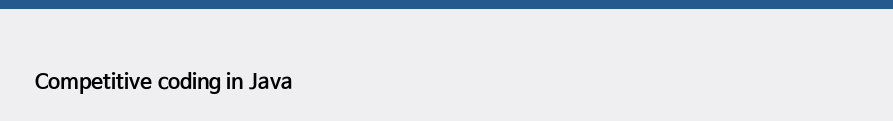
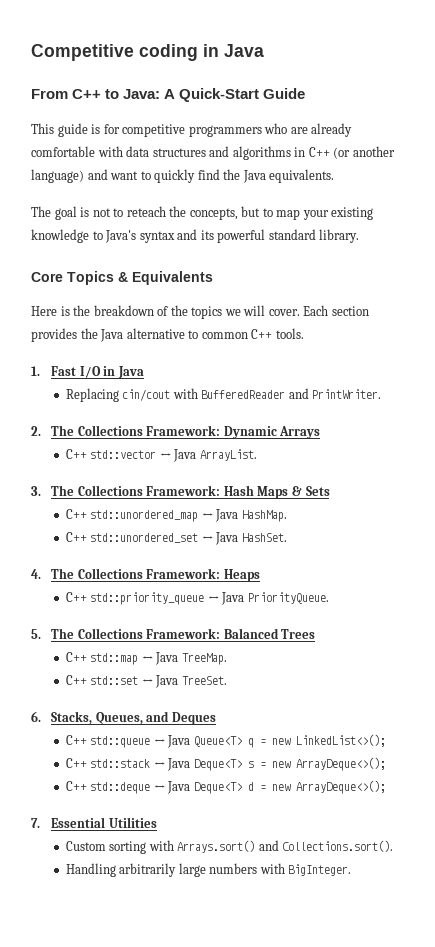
+ From C++ to Java: A Quick-Start Guide
+ This guide is for competitive programmers who are already comfortable with data structures and algorithms in C++ (or another language) and want to quickly find the Java equivalents.
+ The goal is not to reteach the concepts, but to map your existing knowledge to Java's syntax and its powerful standard library.
+ Core Topics & Equivalents
+ Here is the breakdown of the topics we will cover. Each section provides the Java alternative to common C++ tools.
+ 1. Fast I/O in Java
+ Replacing cin/cout with BufferedReader and PrintWriter.
+ 2. The Collections Framework: Dynamic Arrays
+ C++ std::vector ↔ Java ArrayList.
+ 3. The Collections Framework: Hash Maps & Sets
+ C++ std::unordered_map ↔ Java HashMap.
+ C++ std::unordered_set ↔ Java HashSet.
+ 4. The Collections Framework: Heaps
+ C++ std::priority_queue ↔ Java PriorityQueue.
+ 5. The Collections Framework: Balanced Trees
+ C++ std::map ↔ Java TreeMap.
+ C++ std::set ↔ Java TreeSet.
+ 6. Stacks, Queues, and Deques
+ C++ std::queue ↔ Java Queue<T> q = new LinkedList<>();
+ C++ std::stack ↔ Java Deque<T> s = new ArrayDeque<>();
+ C++ std::deque ↔ Java Deque<T> d = new ArrayDeque<>();
+ 7. Essential Utilities
+ Custom sorting with Arrays.sort() and Collections.sort().
+ Handling arbitrarily large numbers with BigInteger.

